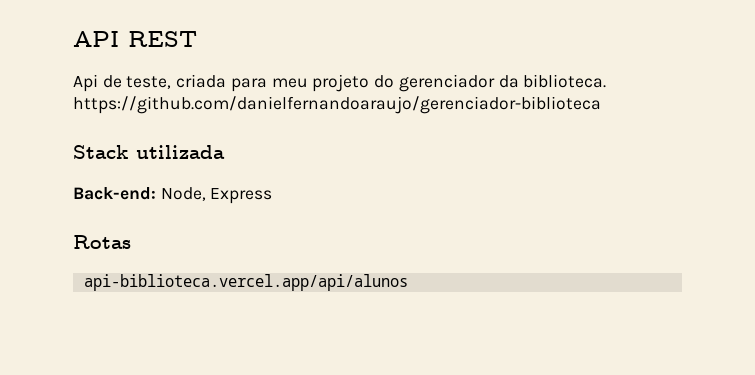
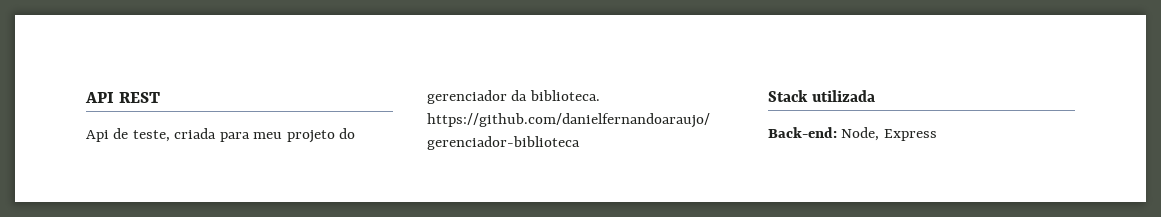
- Rotas
- api-biblioteca.vercel.app/api/alunos

